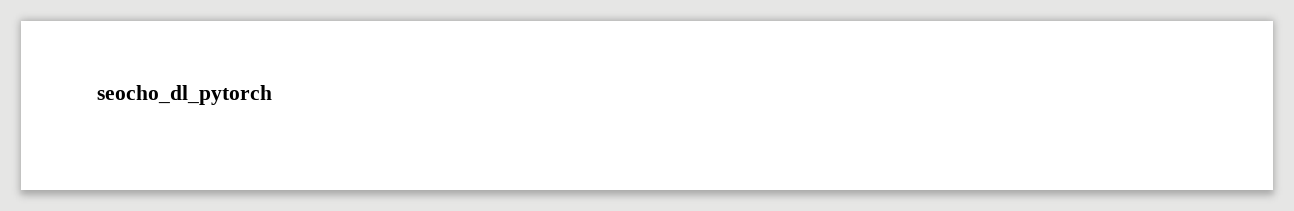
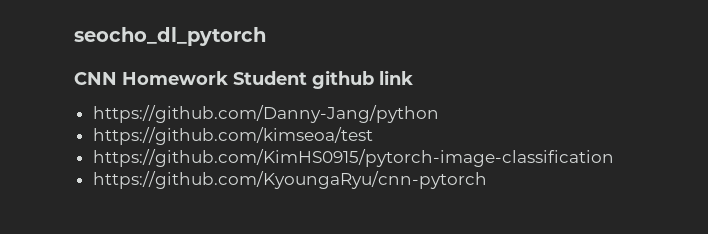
+ CNN Homework Student github link
+ https://github.com/Danny-Jang/python
+ https://github.com/kimseoa/test
+ https://github.com/KimHS0915/pytorch-image-classification
+ https://github.com/KyoungaRyu/cnn-pytorch

